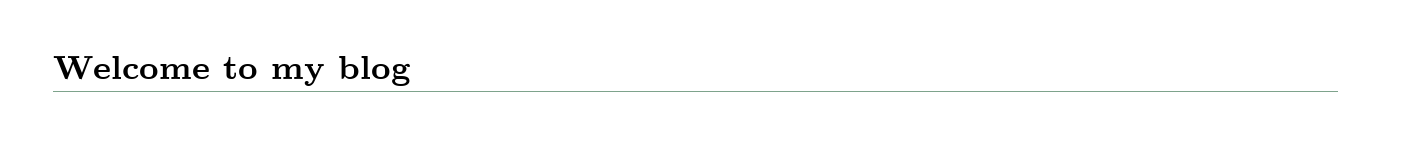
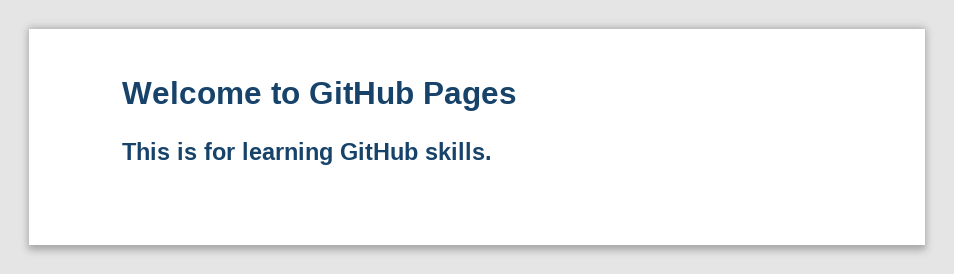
- Welcome to my blog
+ Welcome to GitHub Pages
+ This is for learning GitHub skills.

